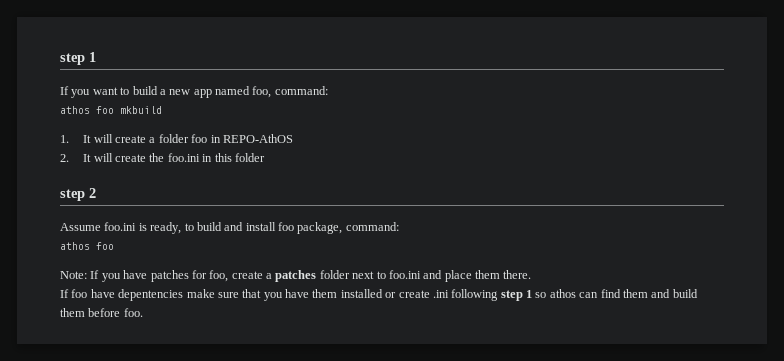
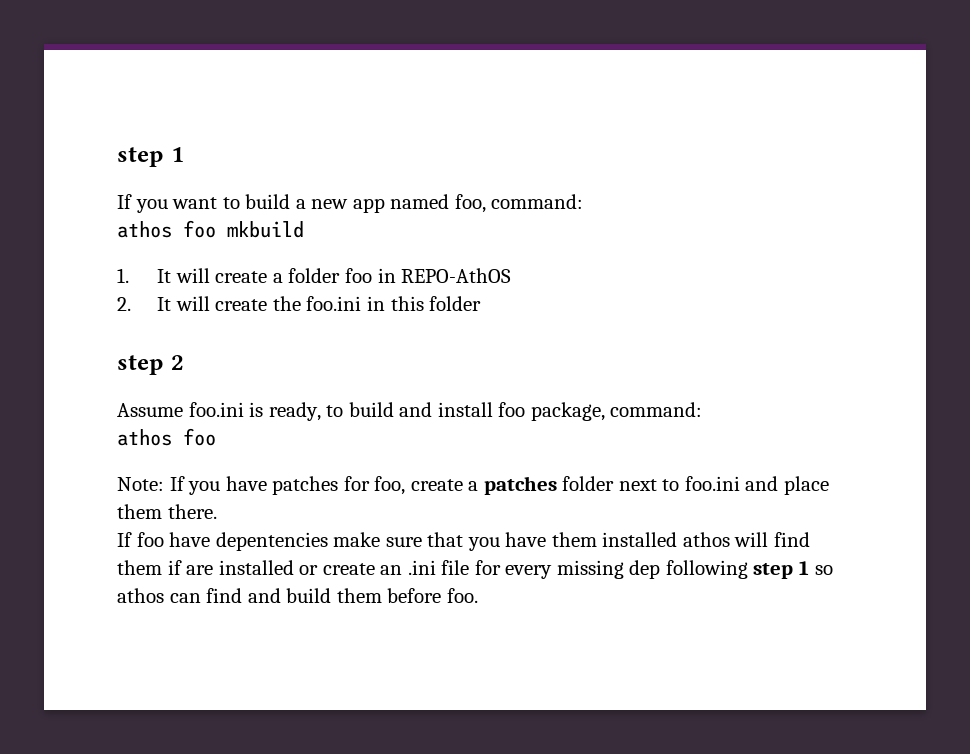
- If foo have depentencies make sure that you have them installed or create .ini following step 1 so athos can find them and build them before foo.
+ If foo have depentencies make sure that you have them installed athos will find them if are installed or create an .ini file for every missing dep following step 1 so athos can find and build them before foo.

